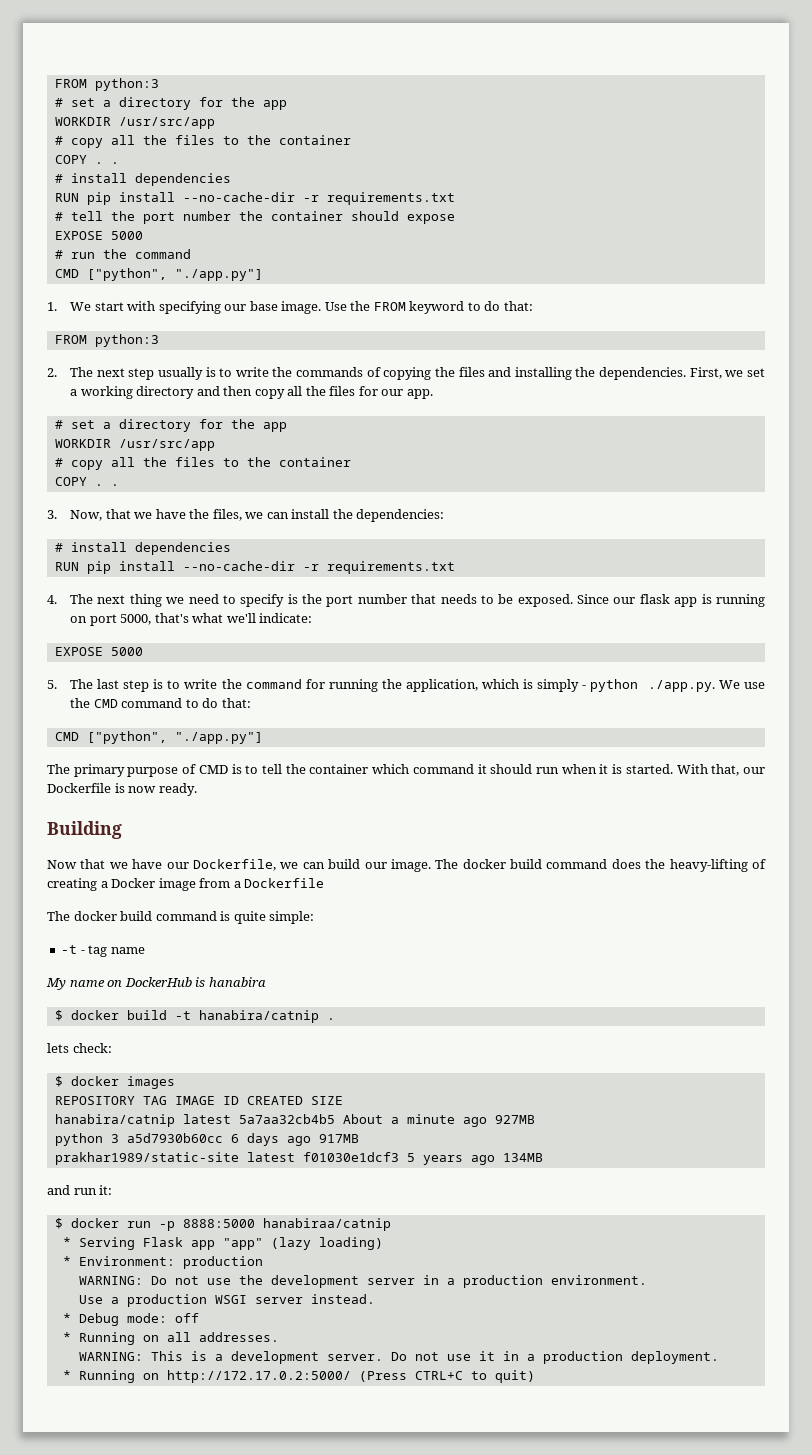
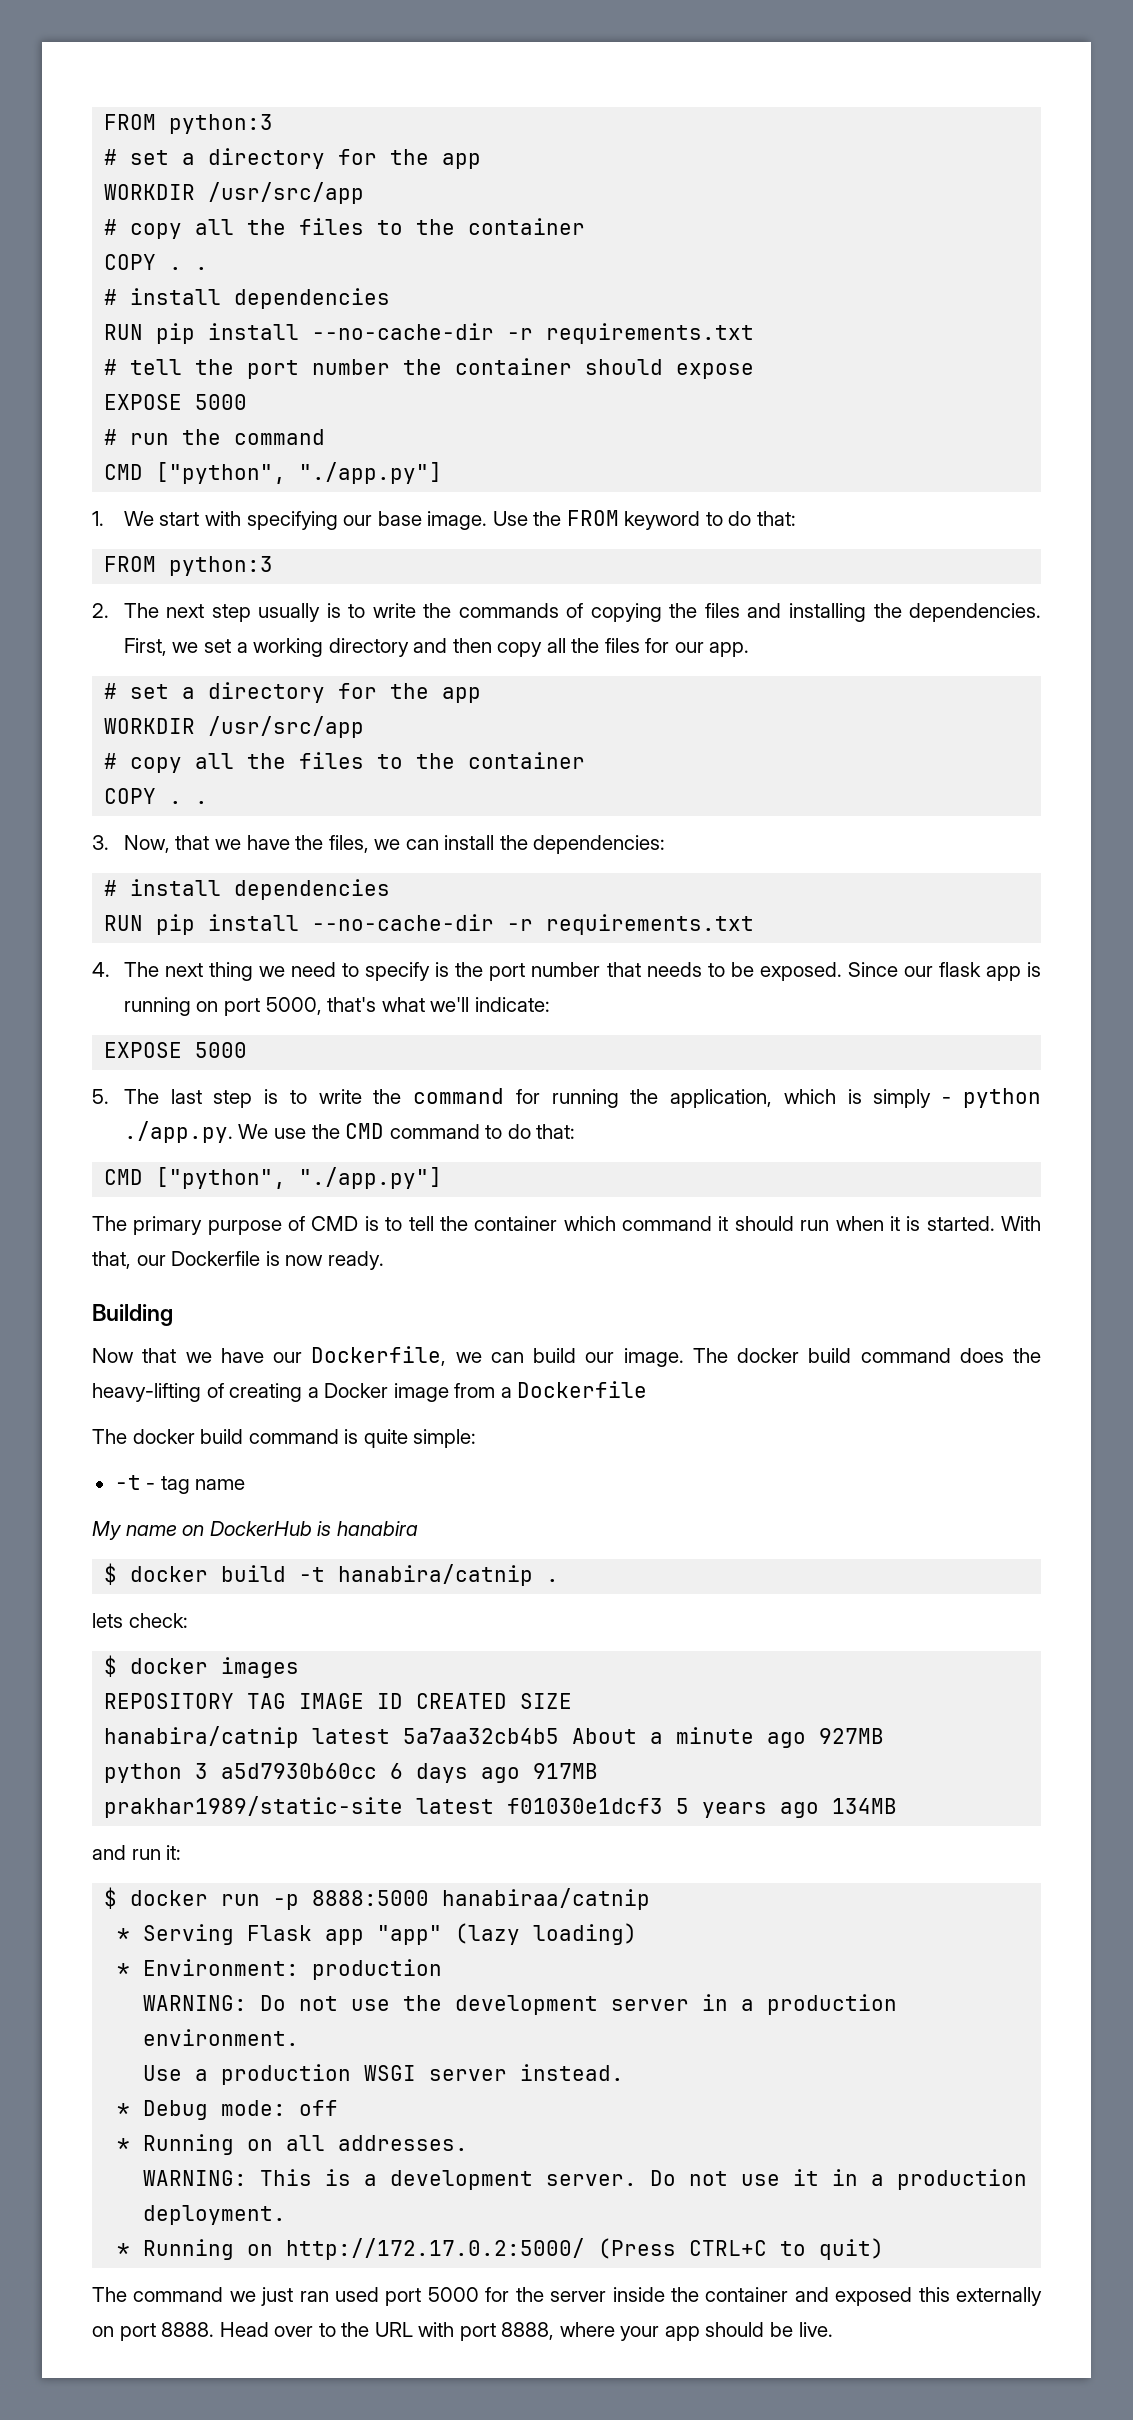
+ The command we just ran used port 5000 for the server inside the container and exposed this externally on port 8888. Head over to the URL with port 8888, where your app should be live.

